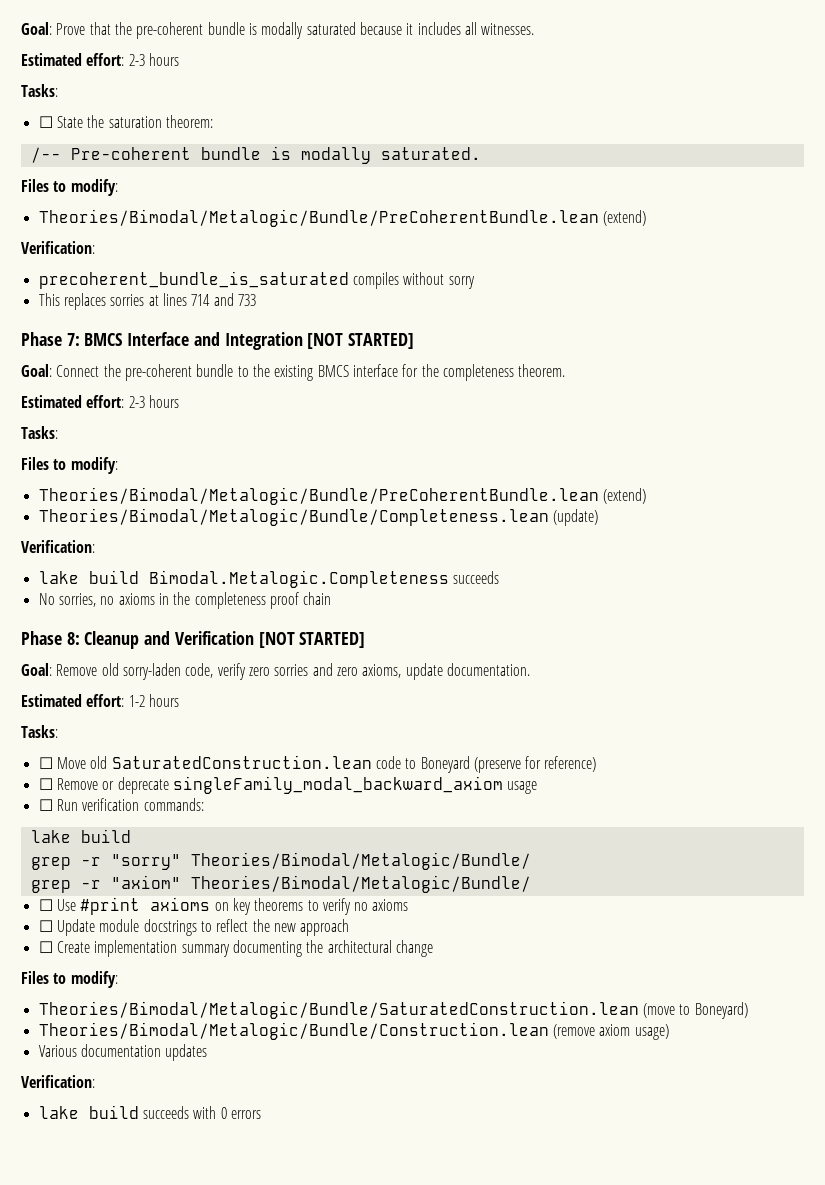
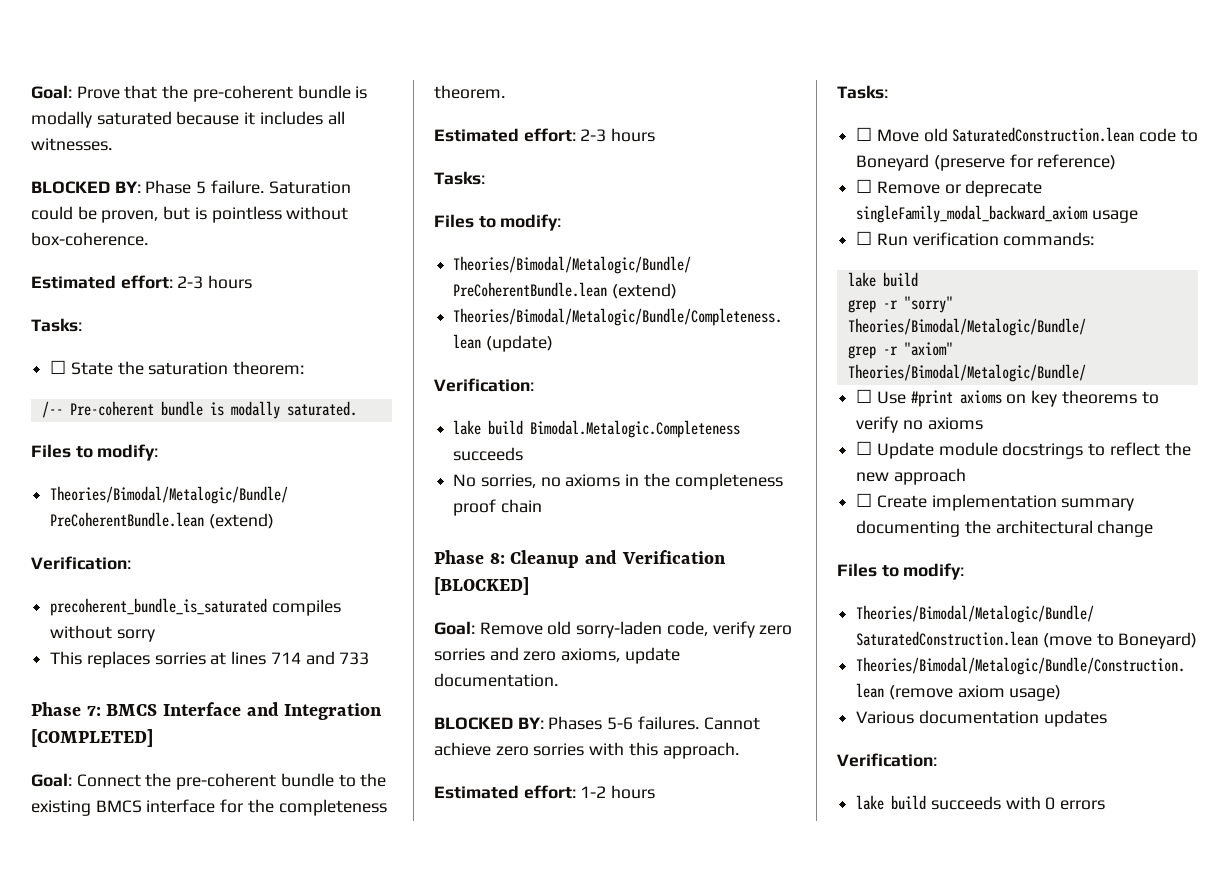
+ BLOCKED BY: Phase 5 failure. Saturation could be proven, but is pointless without box-coherence.
- Phase 7: BMCS Interface and Integration [NOT STARTED]
+ Phase 7: BMCS Interface and Integration [COMPLETED]
- Phase 8: Cleanup and Verification [NOT STARTED]
+ Phase 8: Cleanup and Verification [BLOCKED]
+ BLOCKED BY: Phases 5-6 failures. Cannot achieve zero sorries with this approach.

